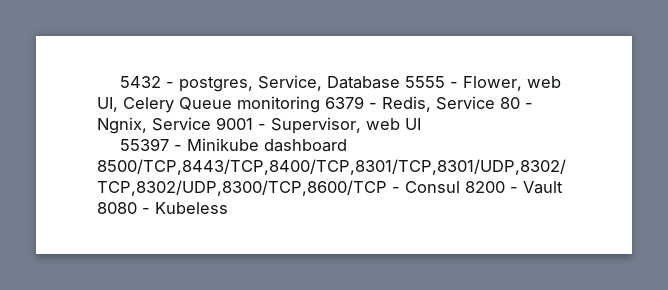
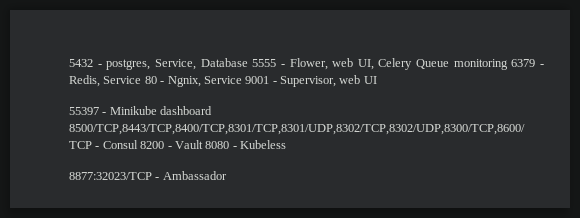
+ 8877:32023/TCP - Ambassador

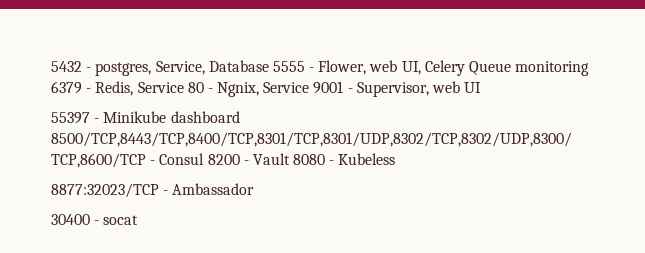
+ 30400 - socat

